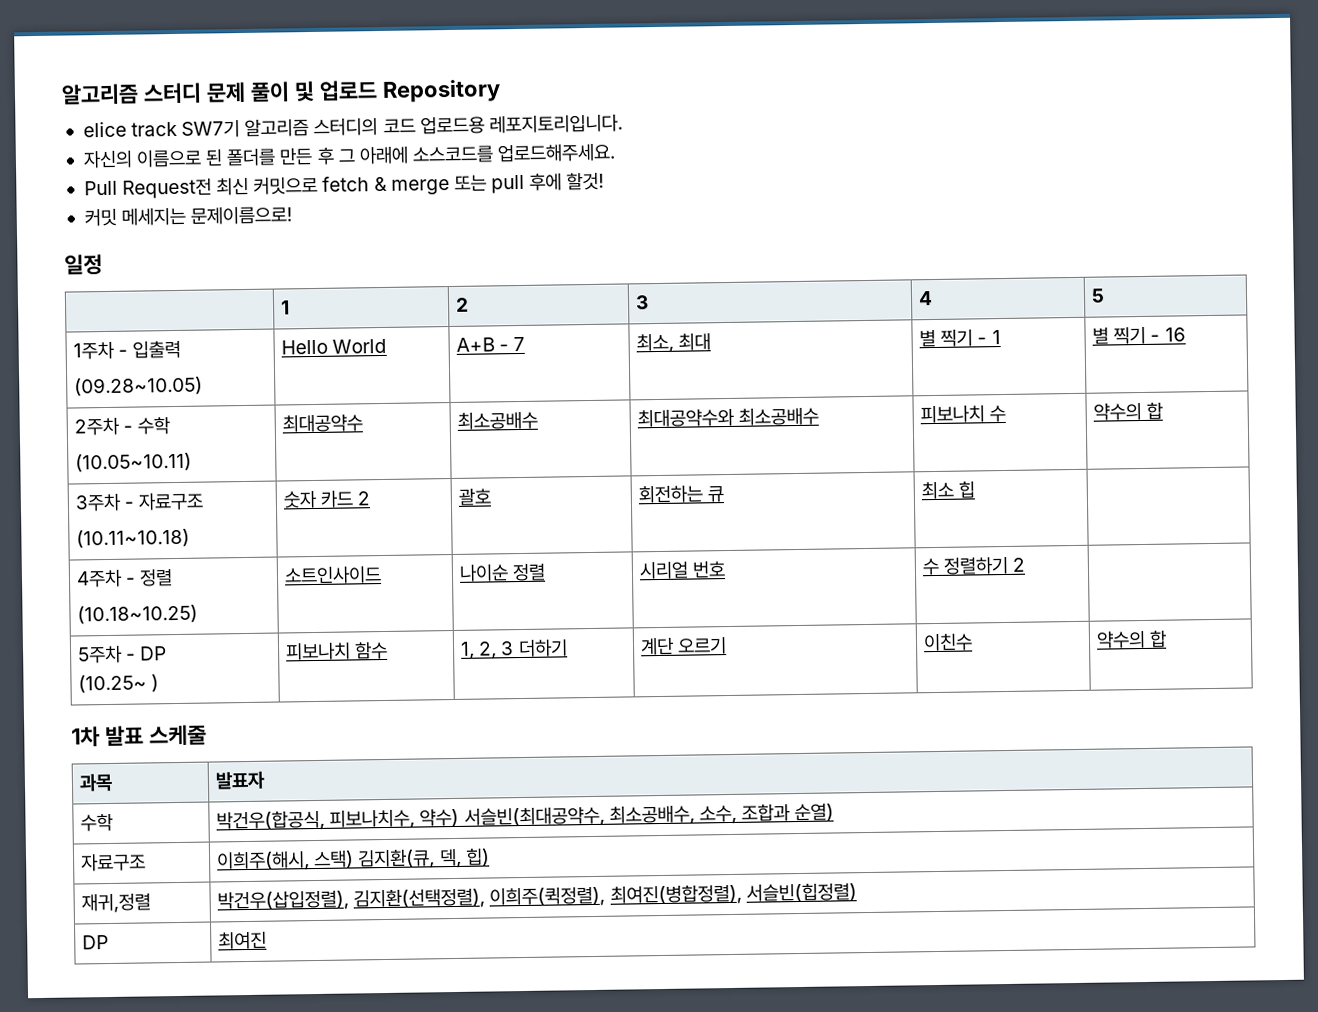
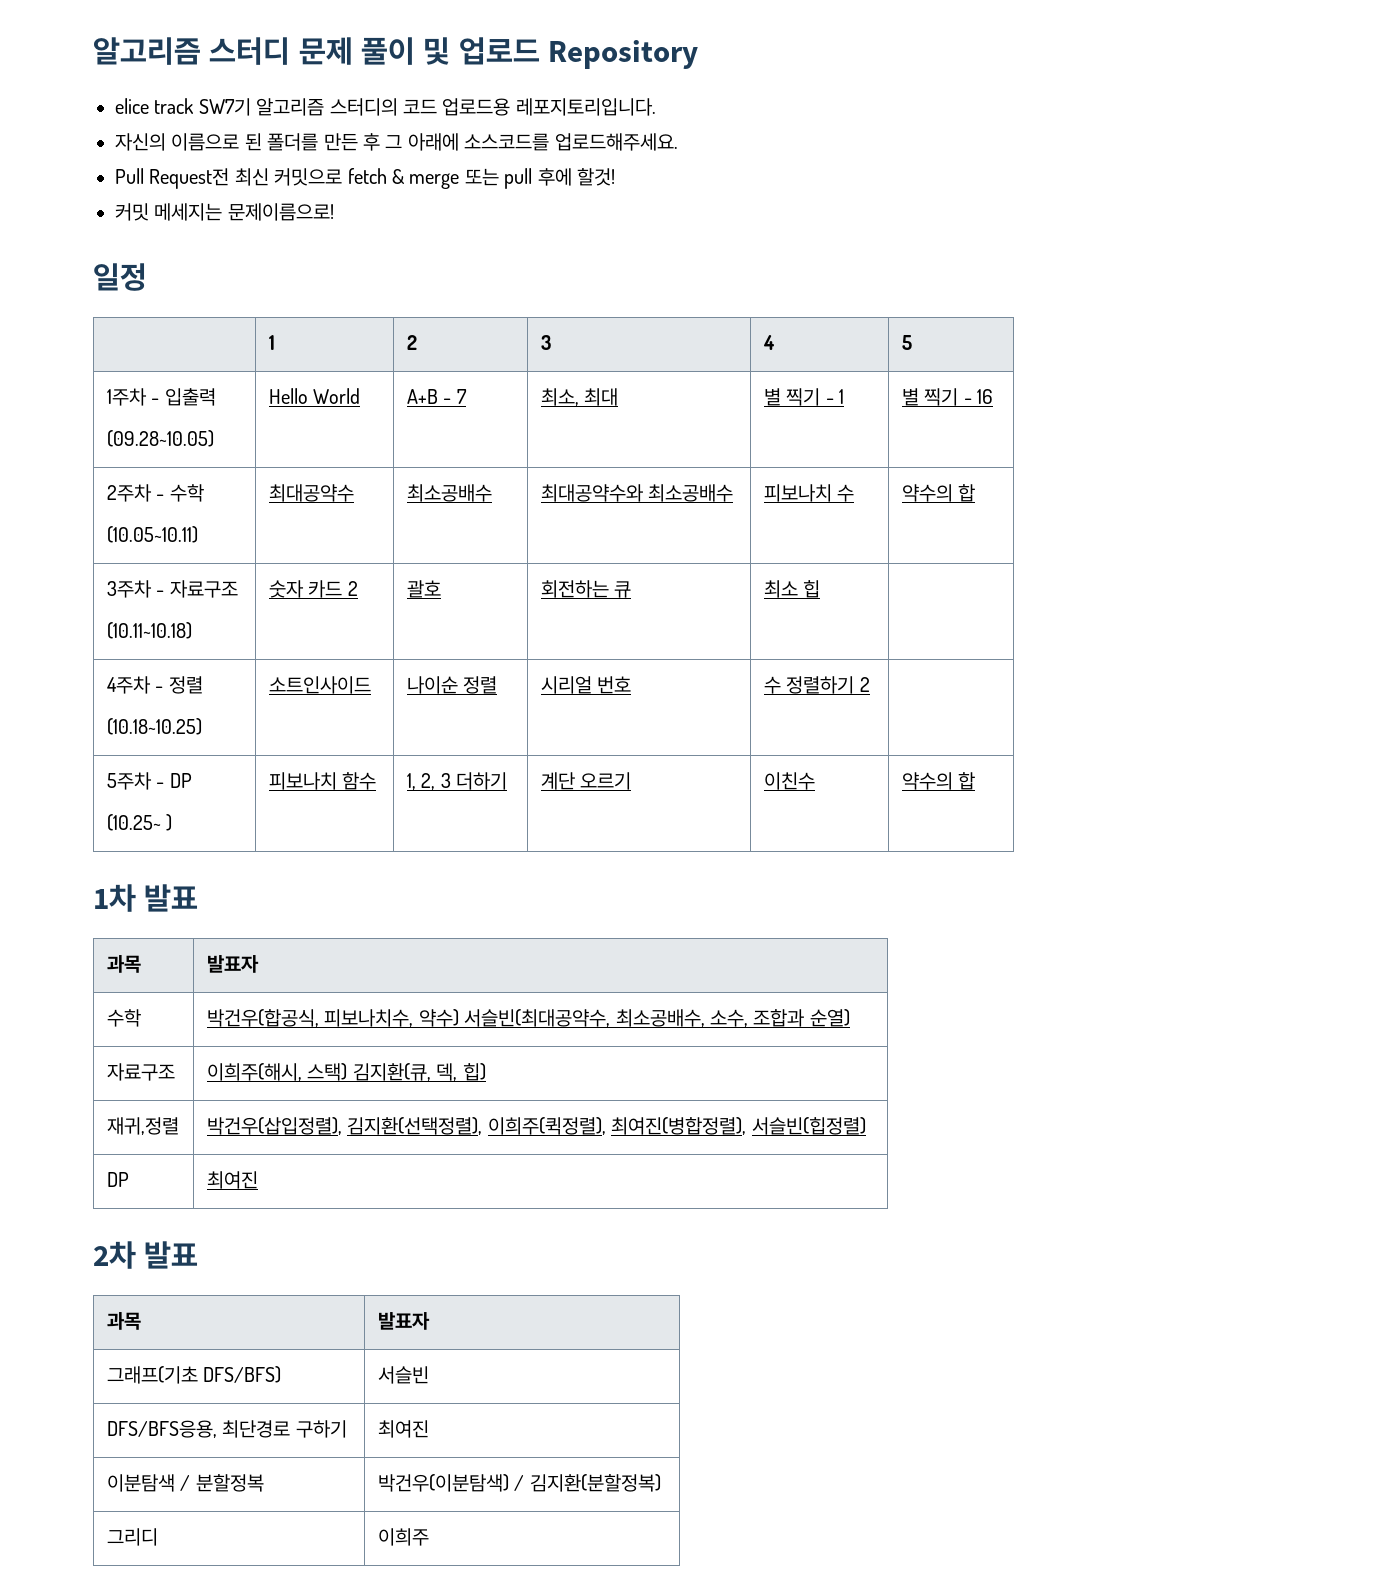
- 1차 발표 스케줄
+ 1차 발표
+ 2차 발표
+ 과목 | 발표자
+ 그래프(기초 DFS/BFS) | 서슬빈
+ DFS/BFS응용, 최단경로 구하기 | 최여진
+ 이분탐색 / 분할정복 | 박건우(이분탐색) / 김지환(분할정복)
+ 그리디 | 이희주

